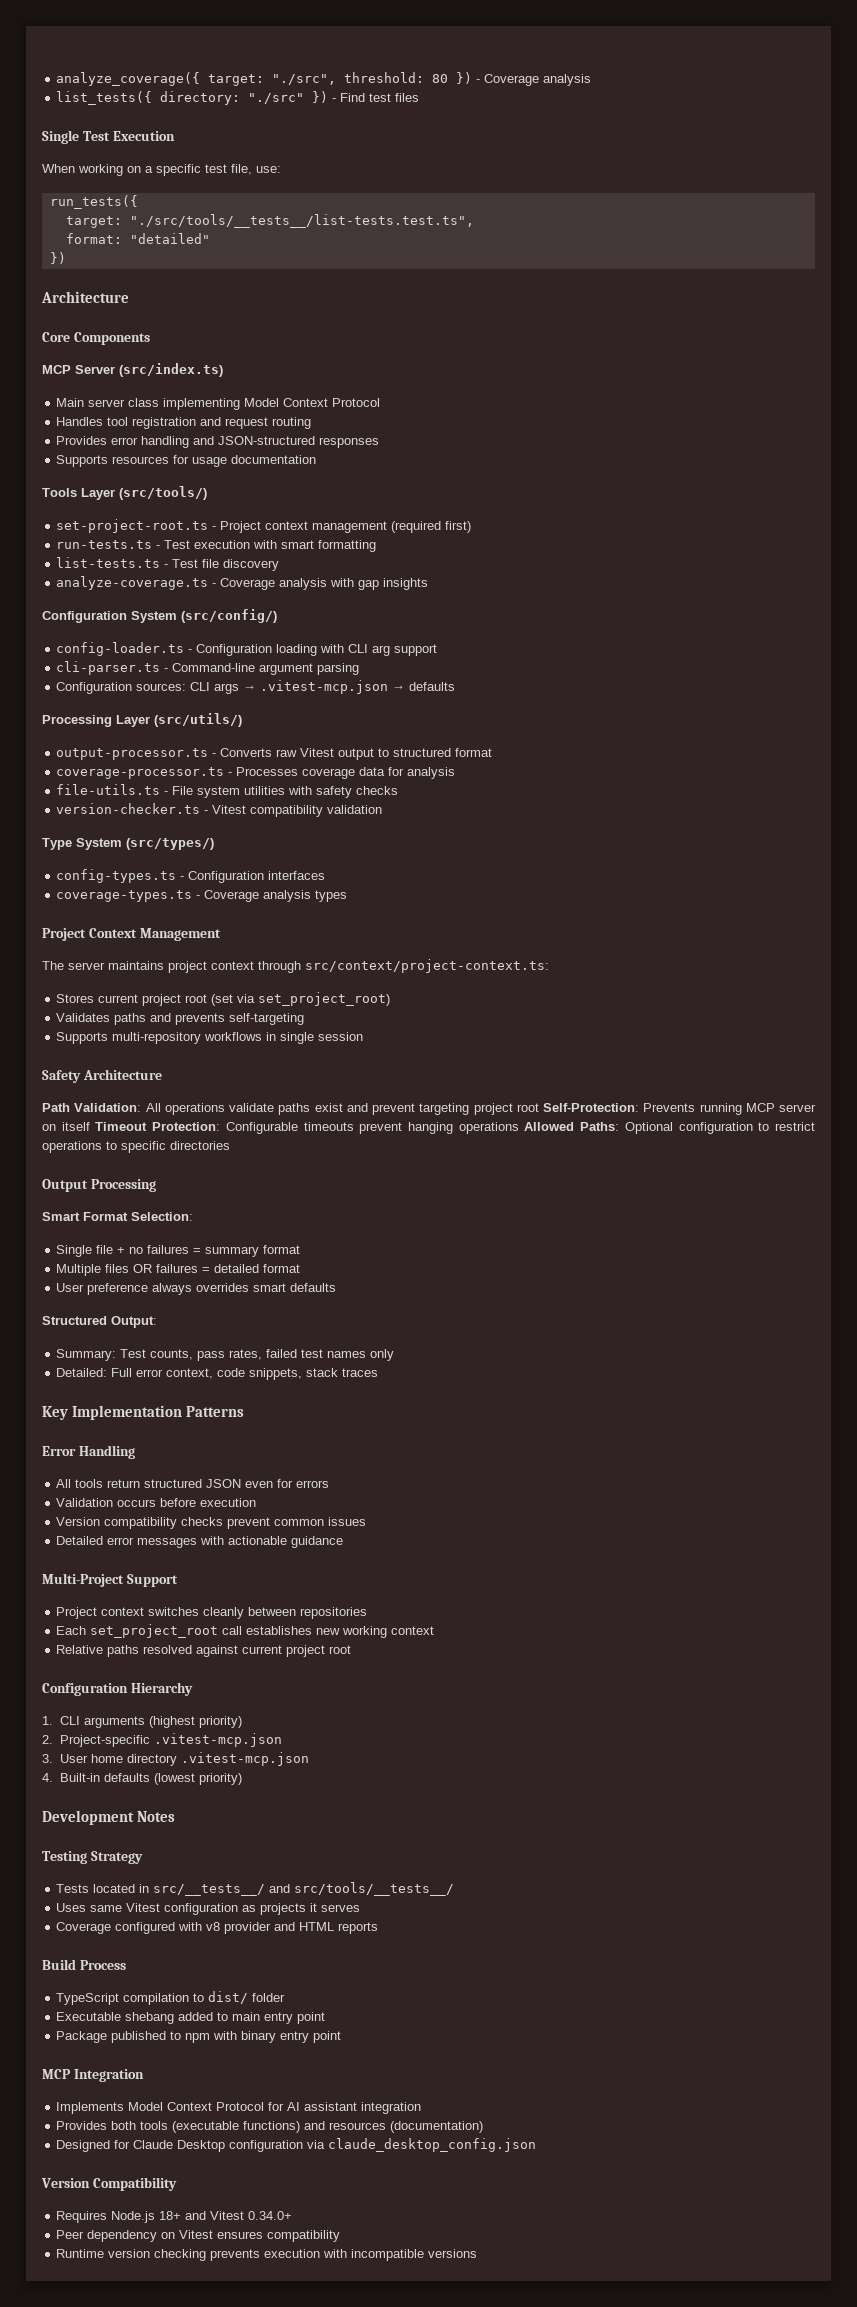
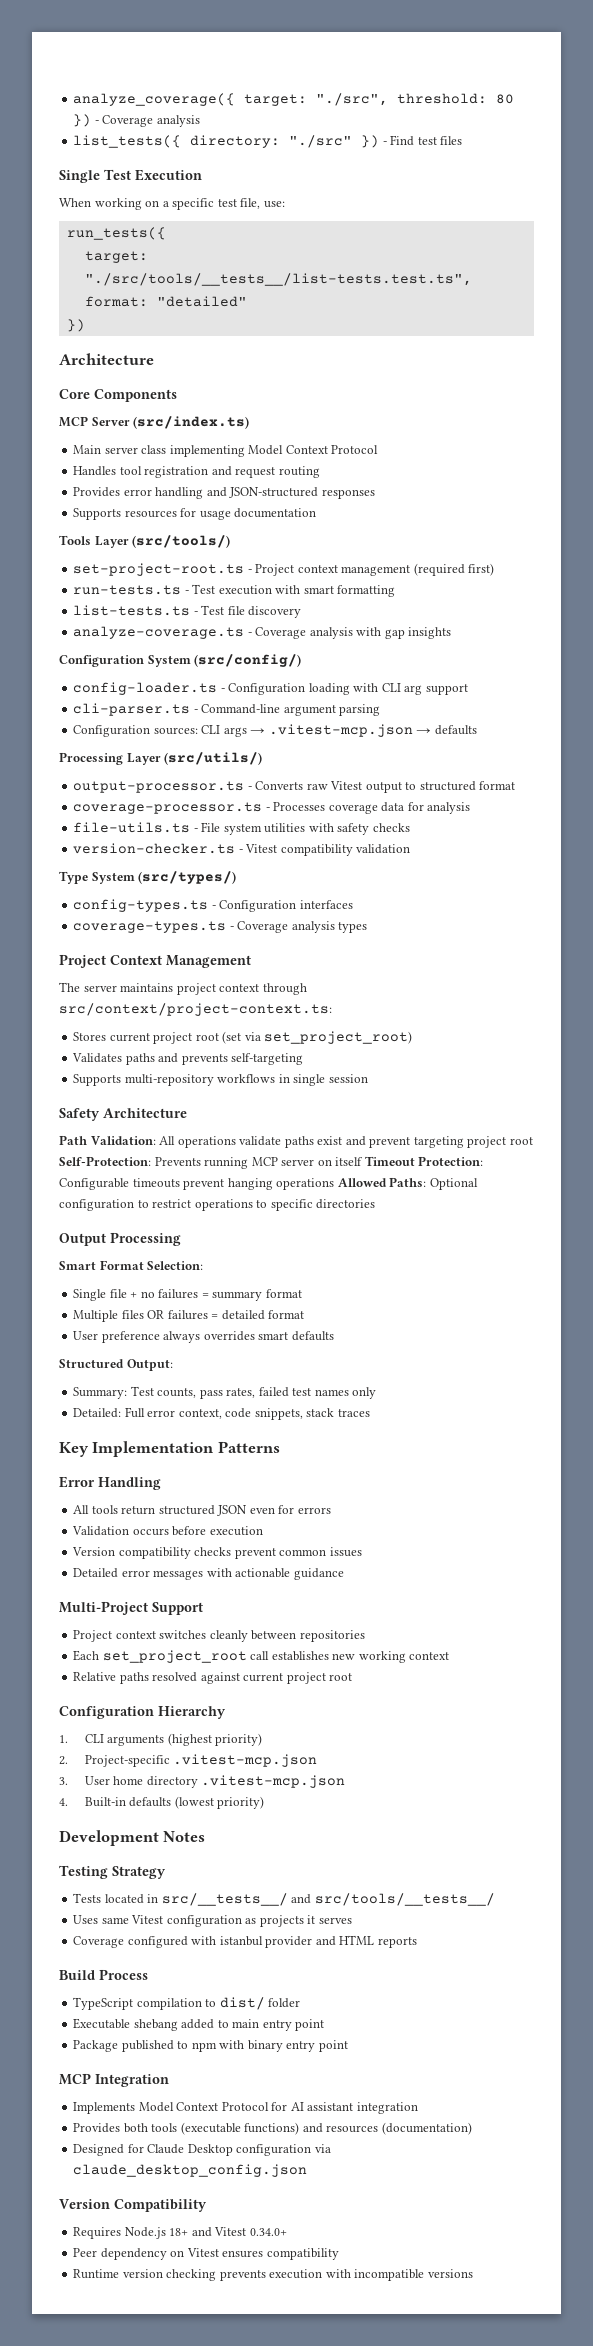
- Coverage configured with v8 provider and HTML reports
+ Coverage configured with istanbul provider and HTML reports

